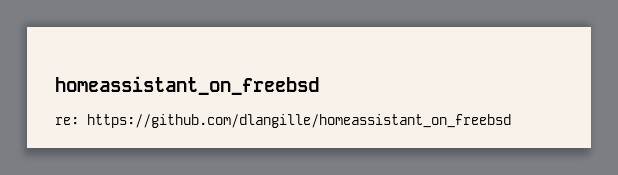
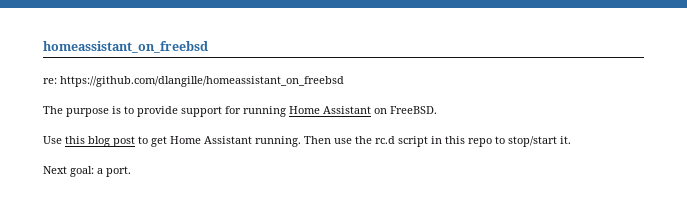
+ The purpose is to provide support for running Home Assistant on FreeBSD.
+ Use this blog post to get Home Assistant running. Then use the rc.d script in this repo to stop/start it.
+ Next goal: a port.

